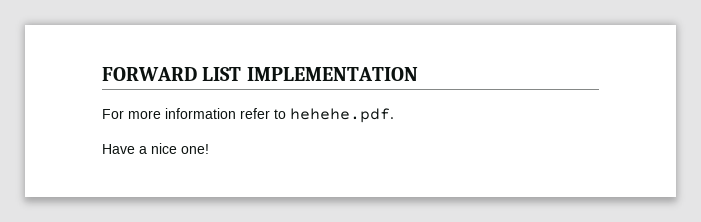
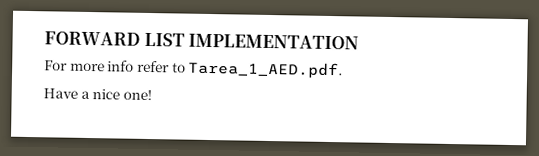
- For more information refer to hehehe.pdf.
+ For more info refer to Tarea_1_AED.pdf.

